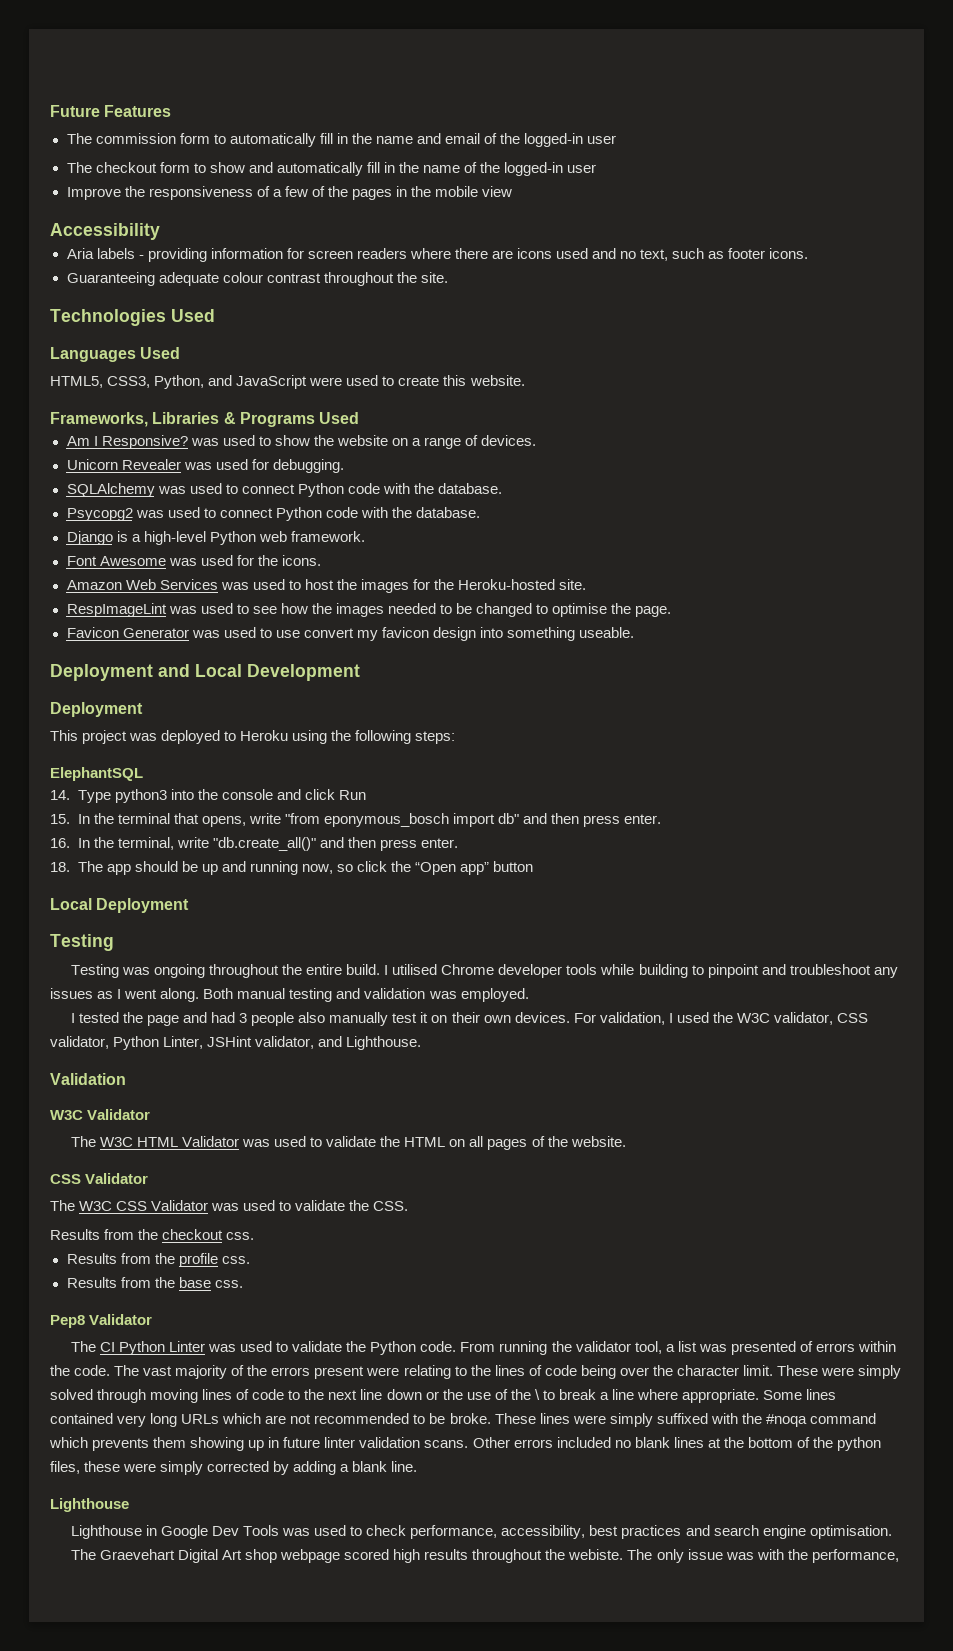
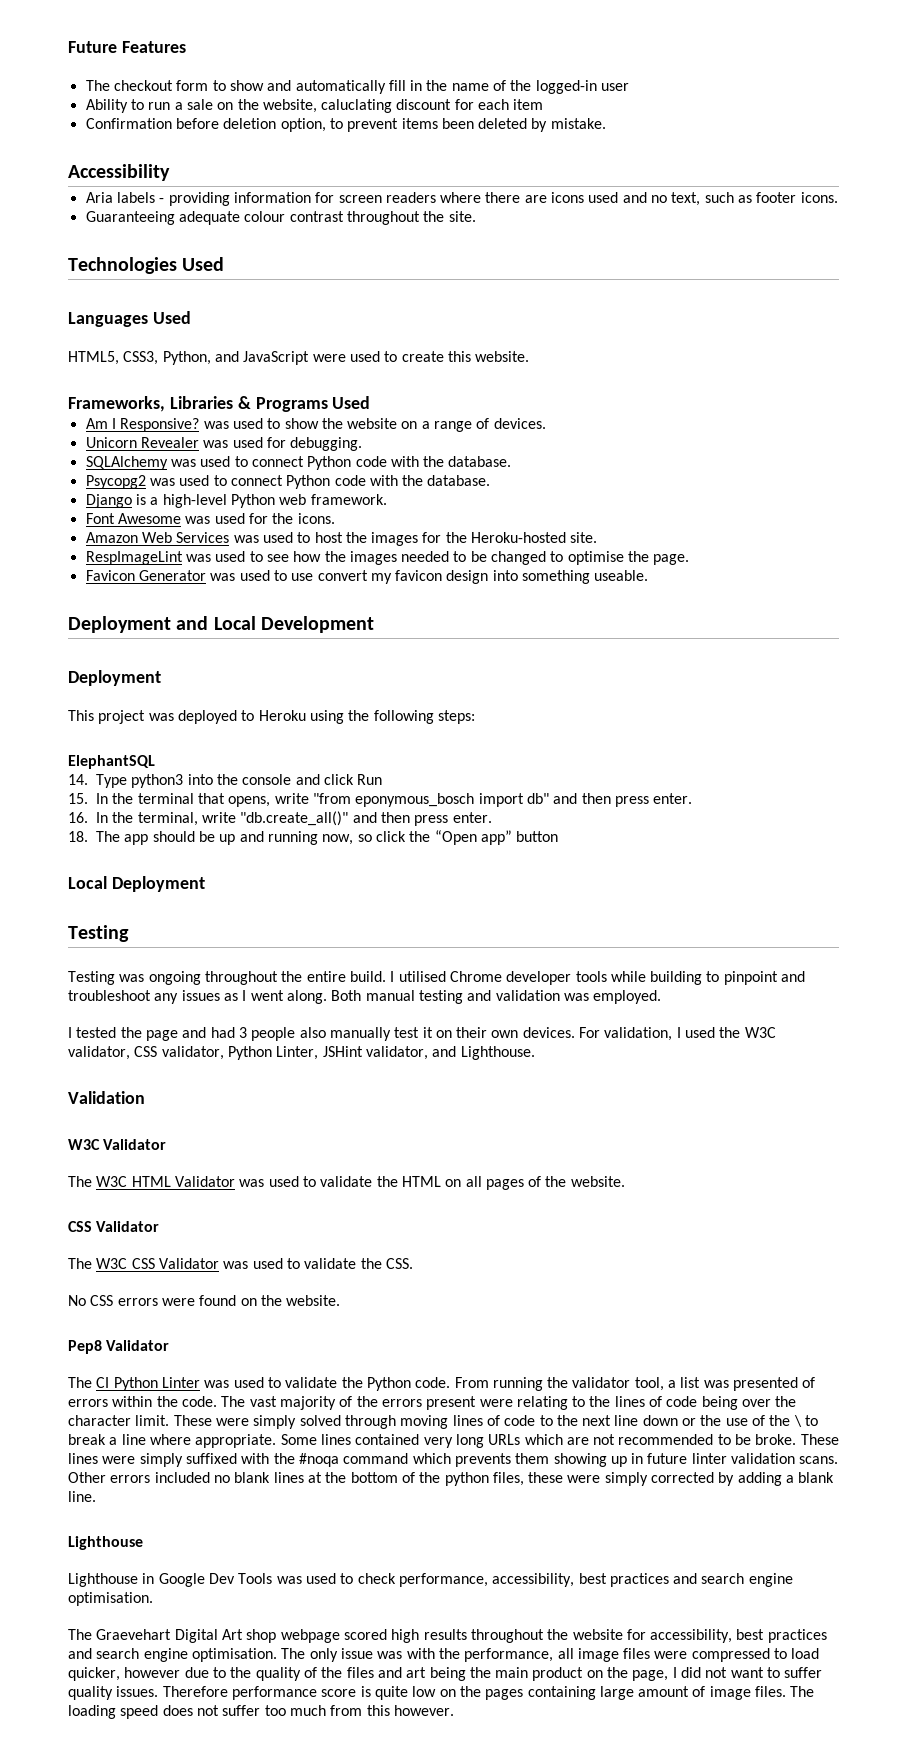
- The commission form to automatically fill in the name and email of the logged-in user
- Improve the responsiveness of a few of the pages in the mobile view
+ Ability to run a sale on the website, caluclating discount for each item
+ Confirmation before deletion option, to prevent items been deleted by mistake.
- Results from the checkout css.
- Results from the profile css.
- Results from the base css.
+ No CSS errors were found on the website.
- The Graevehart Digital Art shop webpage scored high results throughout the webiste.
+ The Graevehart Digital Art shop webpage scored high results throughout the website for accessibility, best practices and search engine optimisation.
- The only issue was with the performance,
+ The only issue was with the performance, all image files were compressed to load quicker, however due to the quality of the files and art being the main product on the page, I did not want to suffer quality issues. Therefore performance score is quite low on the pages containing large amount of image files. The loading speed does not suffer too much from this however.

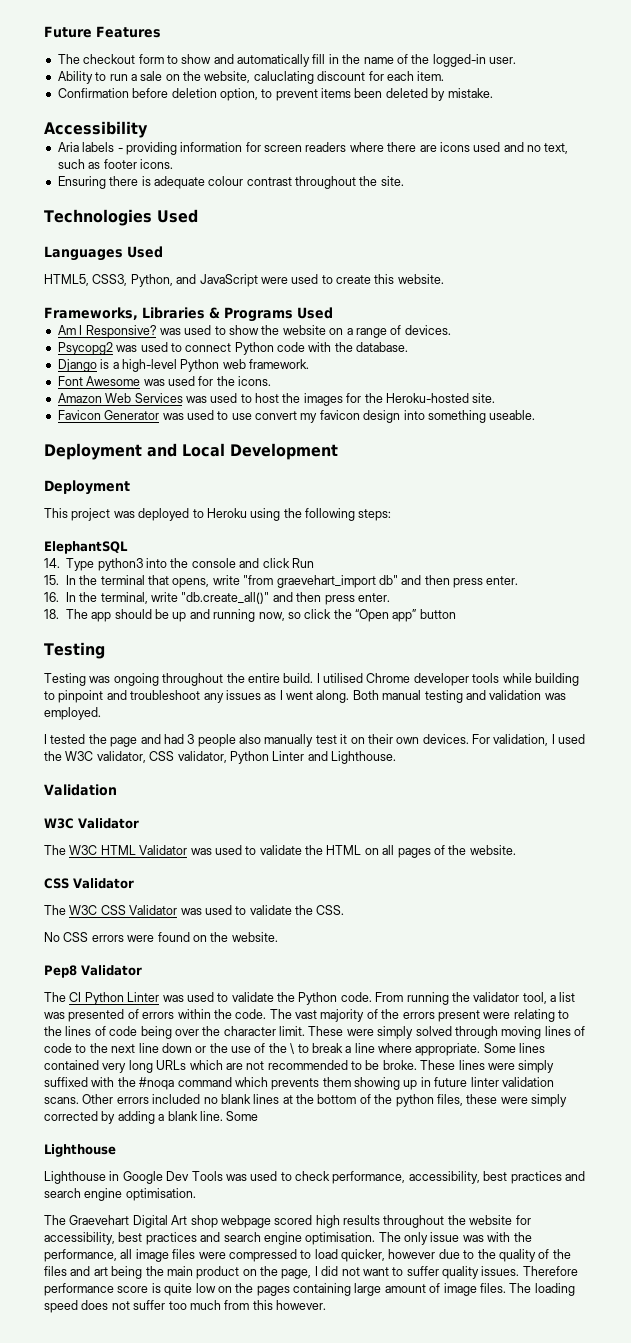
- The checkout form to show and automatically fill in the name of the logged-in user
+ The checkout form to show and automatically fill in the name of the logged-in user.
- Ability to run a sale on the website, caluclating discount for each item
+ Ability to run a sale on the website, caluclating discount for each item.
- Guaranteeing adequate colour contrast throughout the site.
+ Ensuring there is adequate colour contrast throughout the site.
- Unicorn Revealer was used for debugging.
- SQLAlchemy was used to connect Python code with the database.
- RespImageLint was used to see how the images needed to be changed to optimise the page.
- 15. In the terminal that opens, write "from eponymous_bosch import db" and then press enter.
+ 15. In the terminal that opens, write "from graevehart_import db" and then press enter.
- Local Deployment
- For validation, I used the W3C validator, CSS validator, Python Linter, JSHint validator, and Lighthouse.
+ For validation, I used the W3C validator, CSS validator, Python Linter and Lighthouse.
- Other errors included no blank lines at the bottom of the python files, these were simply corrected by adding a blank line.
+ Other errors included no blank lines at the bottom of the python files, these were simply corrected by adding a blank line. Some

